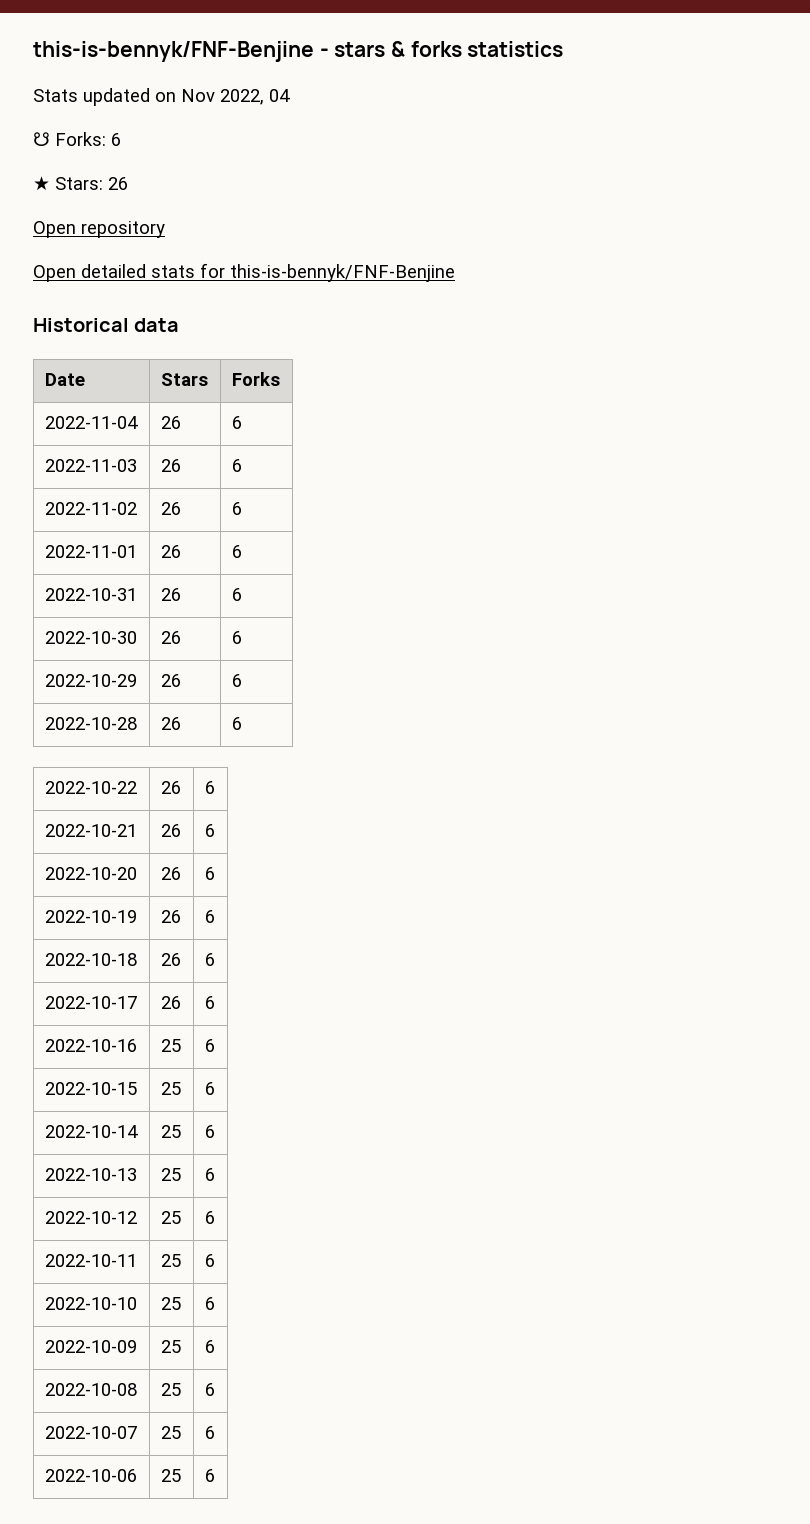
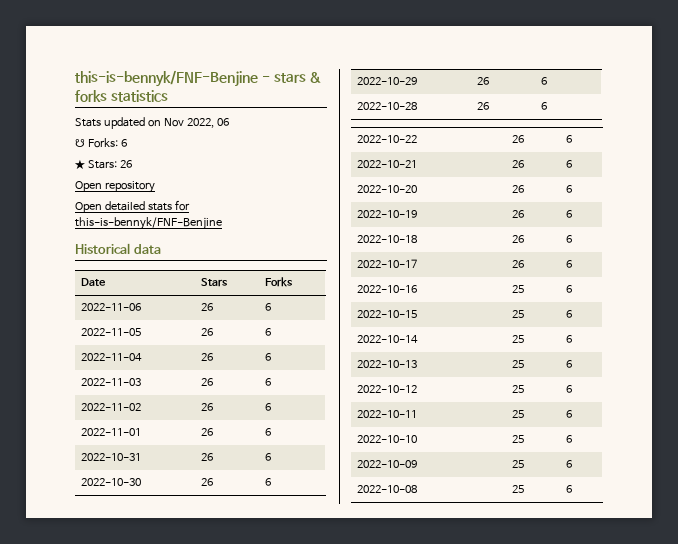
- Stats updated on Nov 2022, 04
+ Stats updated on Nov 2022, 06
+ 2022-11-06 | 26 | 6
+ 2022-11-05 | 26 | 6
- 2022-10-07 | 25 | 6
- 2022-10-06 | 25 | 6

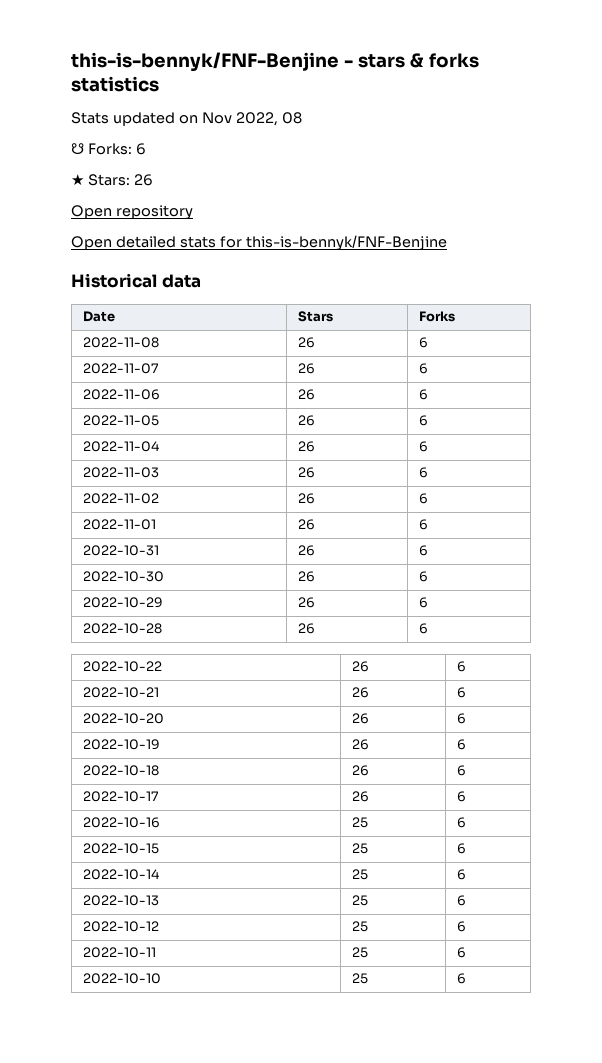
- Stats updated on Nov 2022, 06
+ Stats updated on Nov 2022, 08
+ 2022-11-08 | 26 | 6
+ 2022-11-07 | 26 | 6
- 2022-10-09 | 25 | 6
- 2022-10-08 | 25 | 6

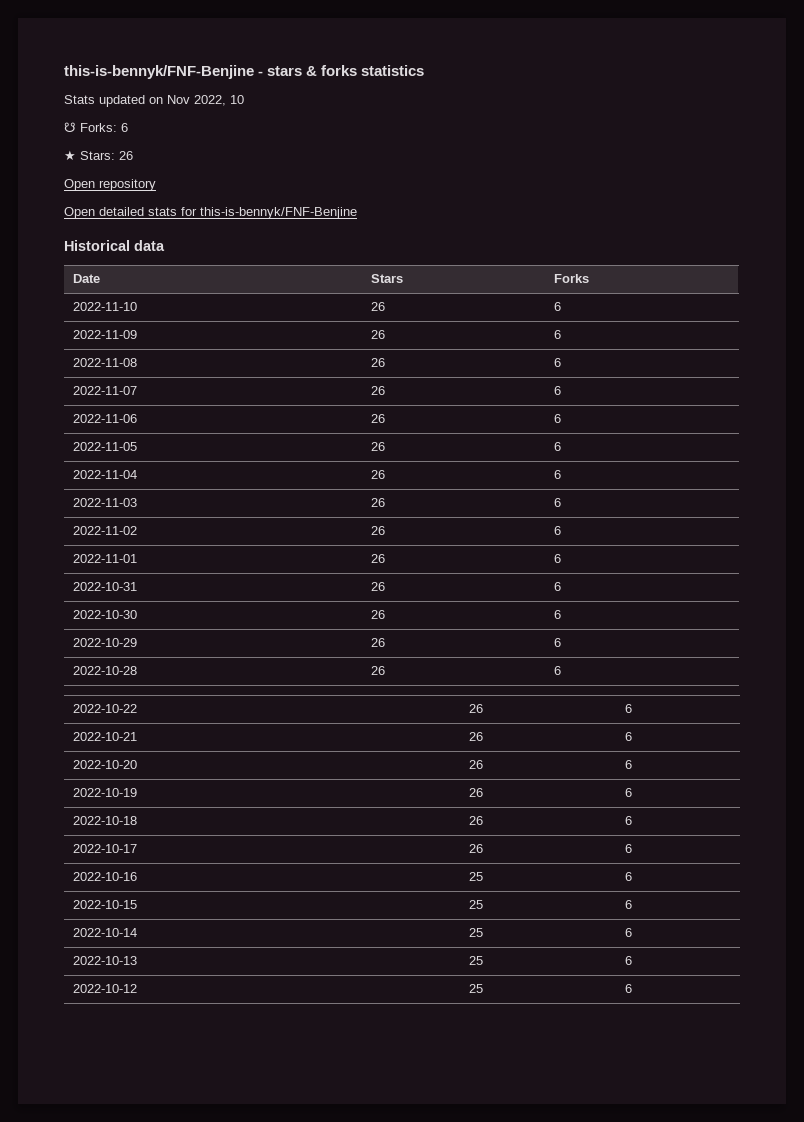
- Stats updated on Nov 2022, 08
+ Stats updated on Nov 2022, 10
+ 2022-11-10 | 26 | 6
+ 2022-11-09 | 26 | 6
- 2022-10-11 | 25 | 6
- 2022-10-10 | 25 | 6

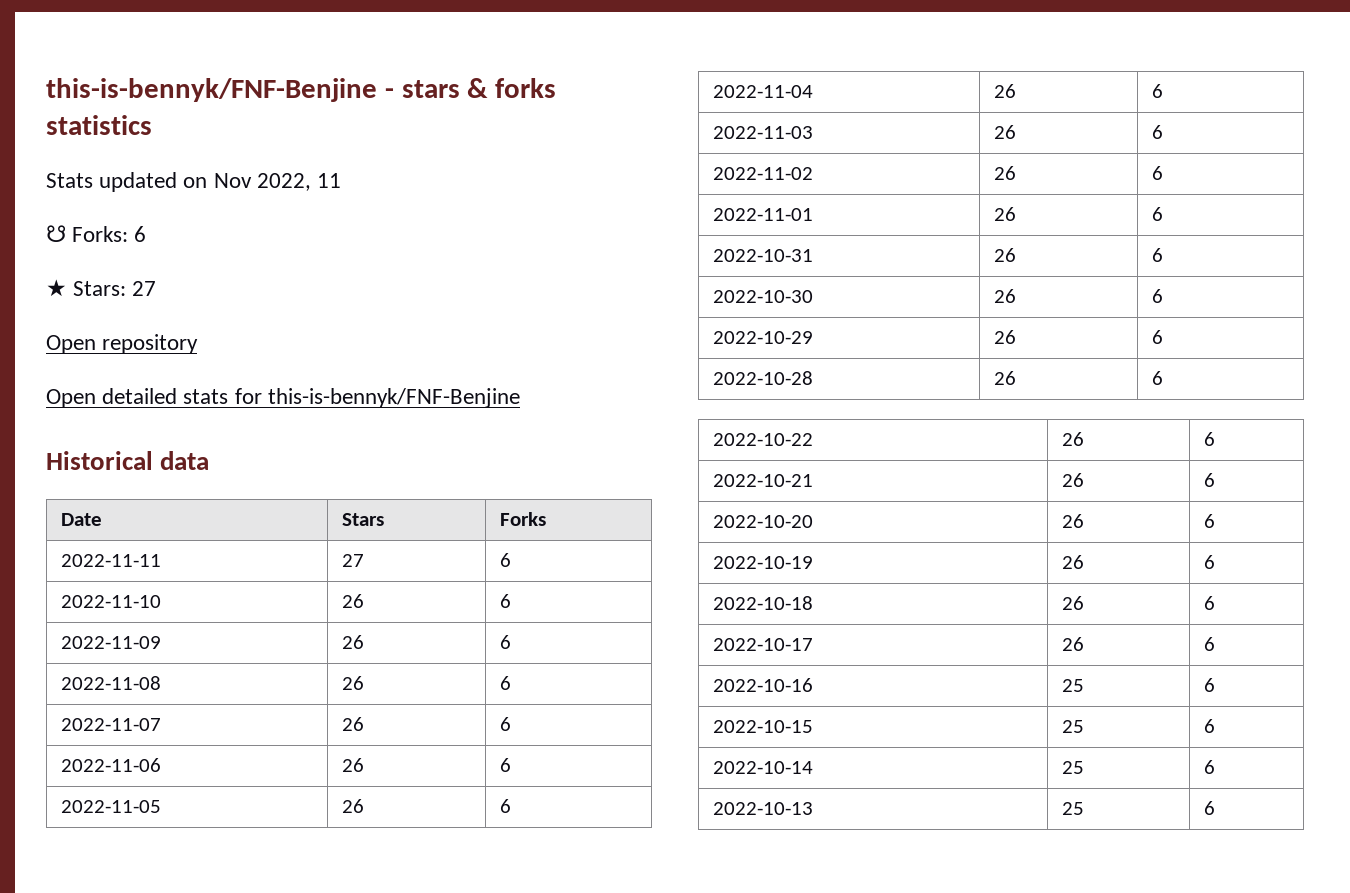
- Stats updated on Nov 2022, 10
+ Stats updated on Nov 2022, 11
- ★ Stars: 26
+ ★ Stars: 27
+ 2022-11-11 | 27 | 6
- 2022-10-12 | 25 | 6

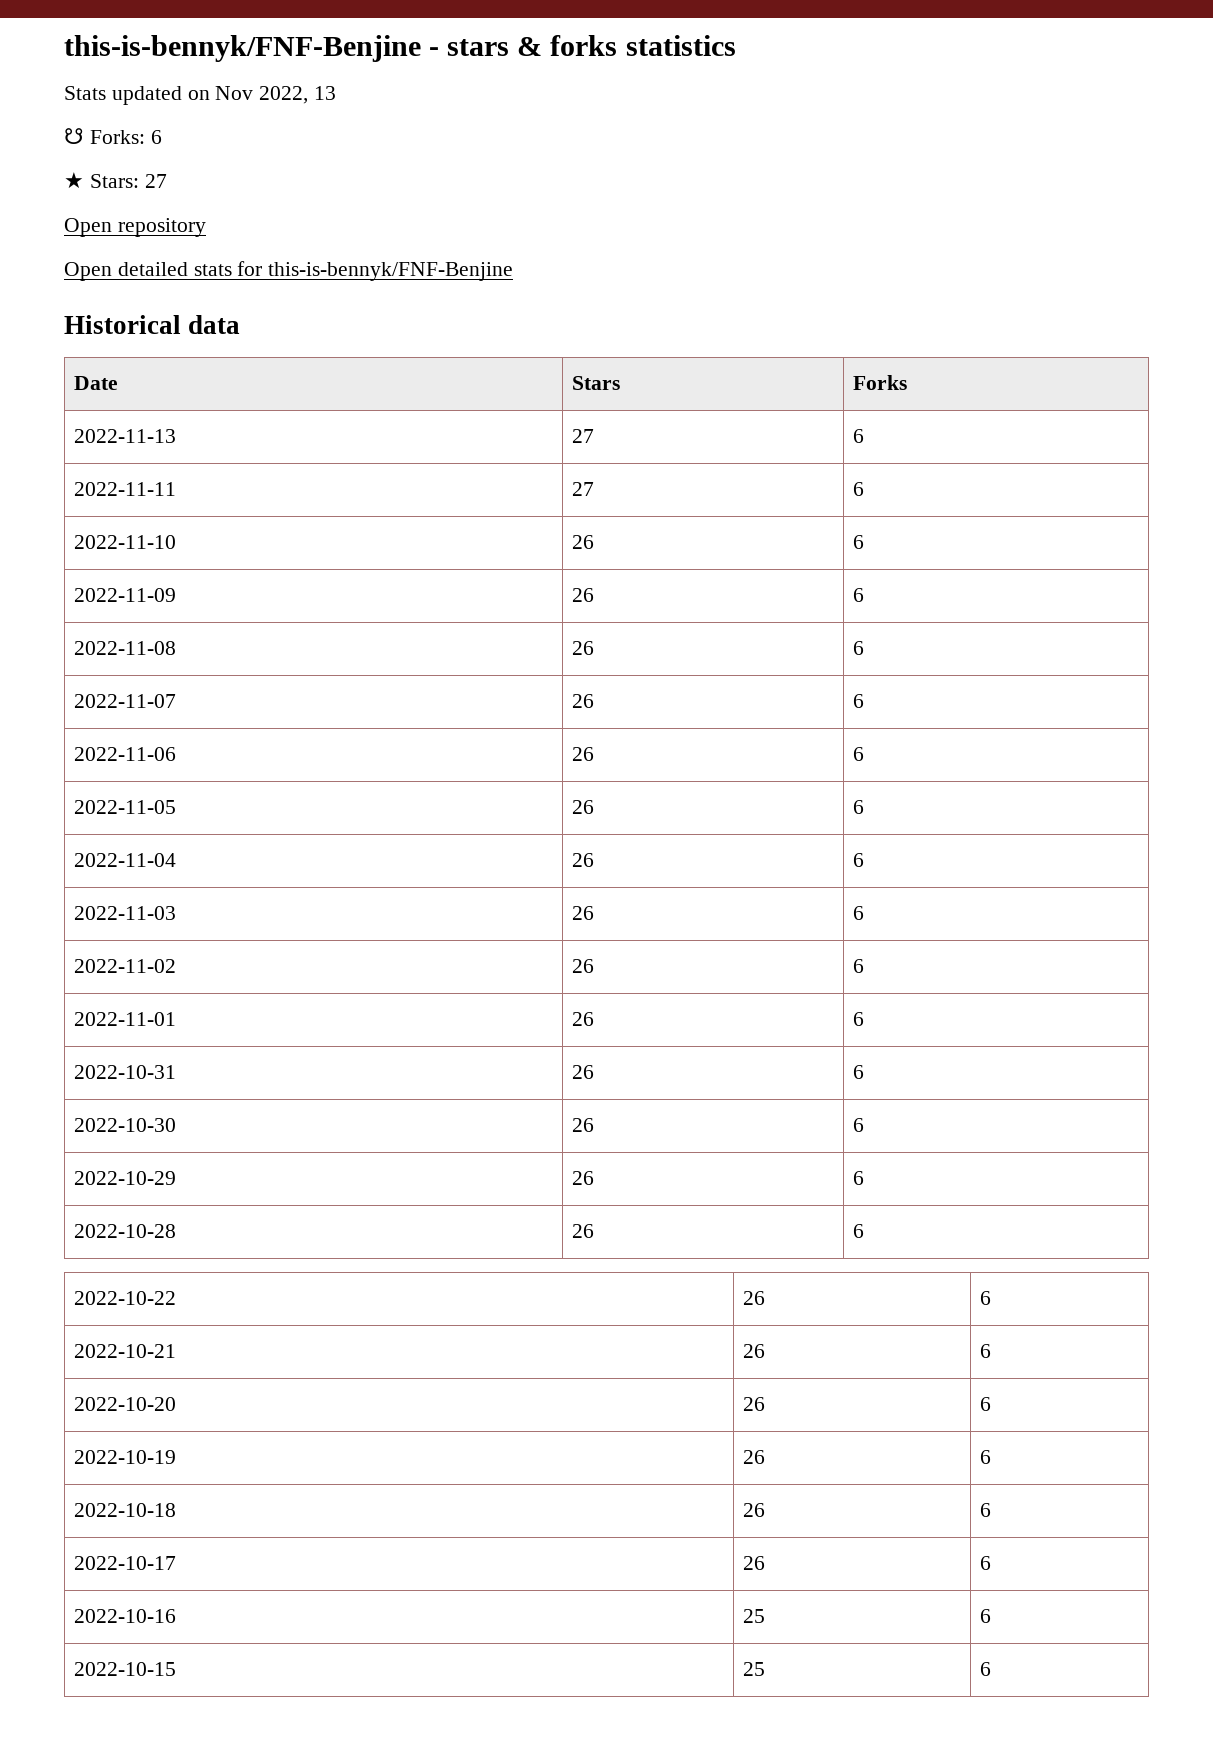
- Stats updated on Nov 2022, 11
+ Stats updated on Nov 2022, 13
+ 2022-11-13 | 27 | 6
- 2022-10-14 | 25 | 6
- 2022-10-13 | 25 | 6

